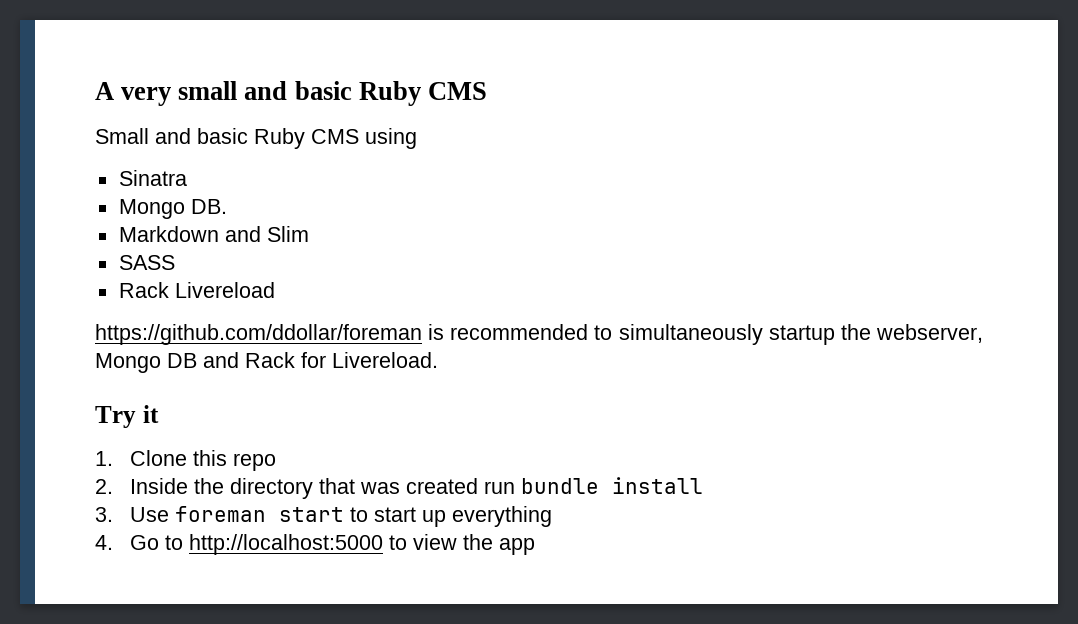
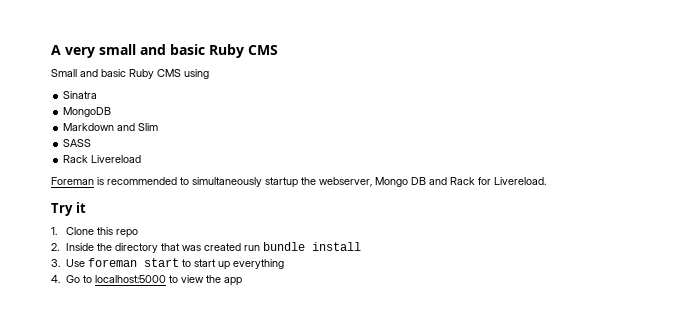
- Mongo DB.
+ MongoDB
- https://github.com/ddollar/foreman is recommended to simultaneously startup the webserver, Mongo DB and Rack for Livereload.
+ Foreman is recommended to simultaneously startup the webserver, Mongo DB and Rack for Livereload.
- 4. Go to http://localhost:5000 to view the app
+ 4. Go to localhost:5000 to view the app

